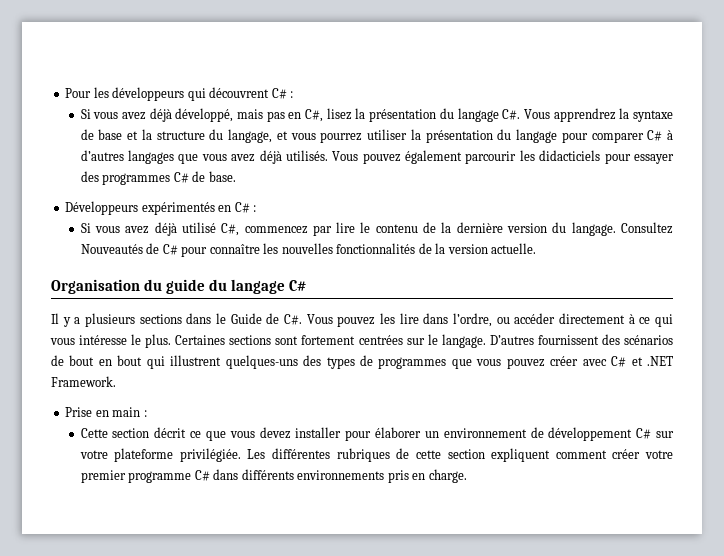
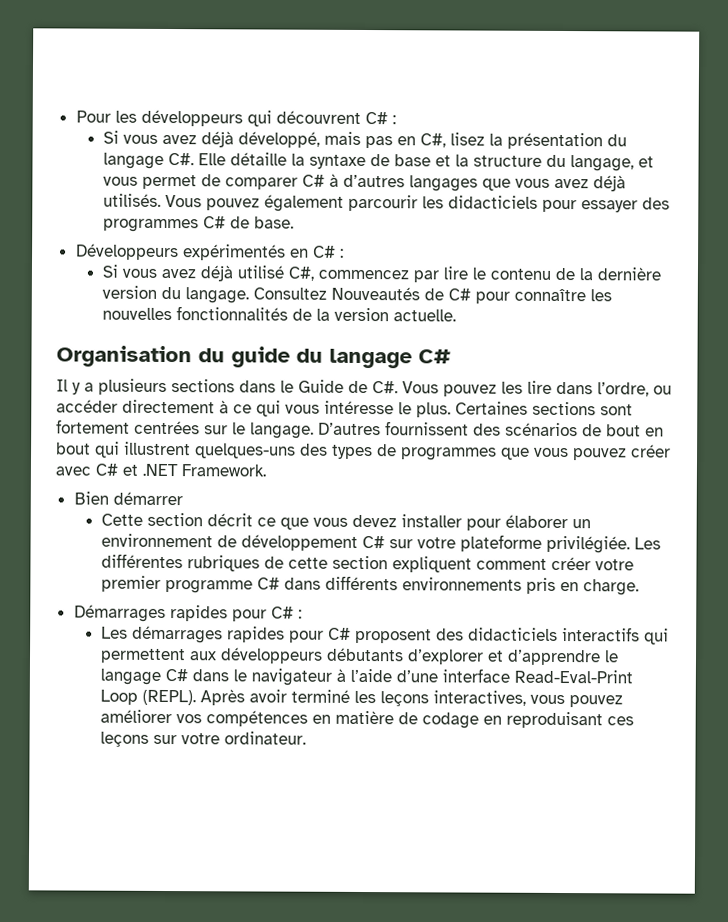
- Si vous avez déjà développé, mais pas en C#, lisez la présentation du langage C#. Vous apprendrez la syntaxe de base et la structure du langage, et vous pourrez utiliser la présentation du langage pour comparer C# à d’autres langages que vous avez déjà utilisés.
+ Si vous avez déjà développé, mais pas en C#, lisez la présentation du langage C#. Elle détaille la syntaxe de base et la structure du langage, et vous permet de comparer C# à d’autres langages que vous avez déjà utilisés.
- Prise en main :
+ Bien démarrer
+ Démarrages rapides pour C# :
+ Les démarrages rapides pour C# proposent des didacticiels interactifs qui permettent aux développeurs débutants d’explorer et d’apprendre le langage C# dans le navigateur à l’aide d’une interface Read-Eval-Print Loop (REPL). Après avoir terminé les leçons interactives, vous pouvez améliorer vos compétences en matière de codage en reproduisant ces leçons sur votre ordinateur.

